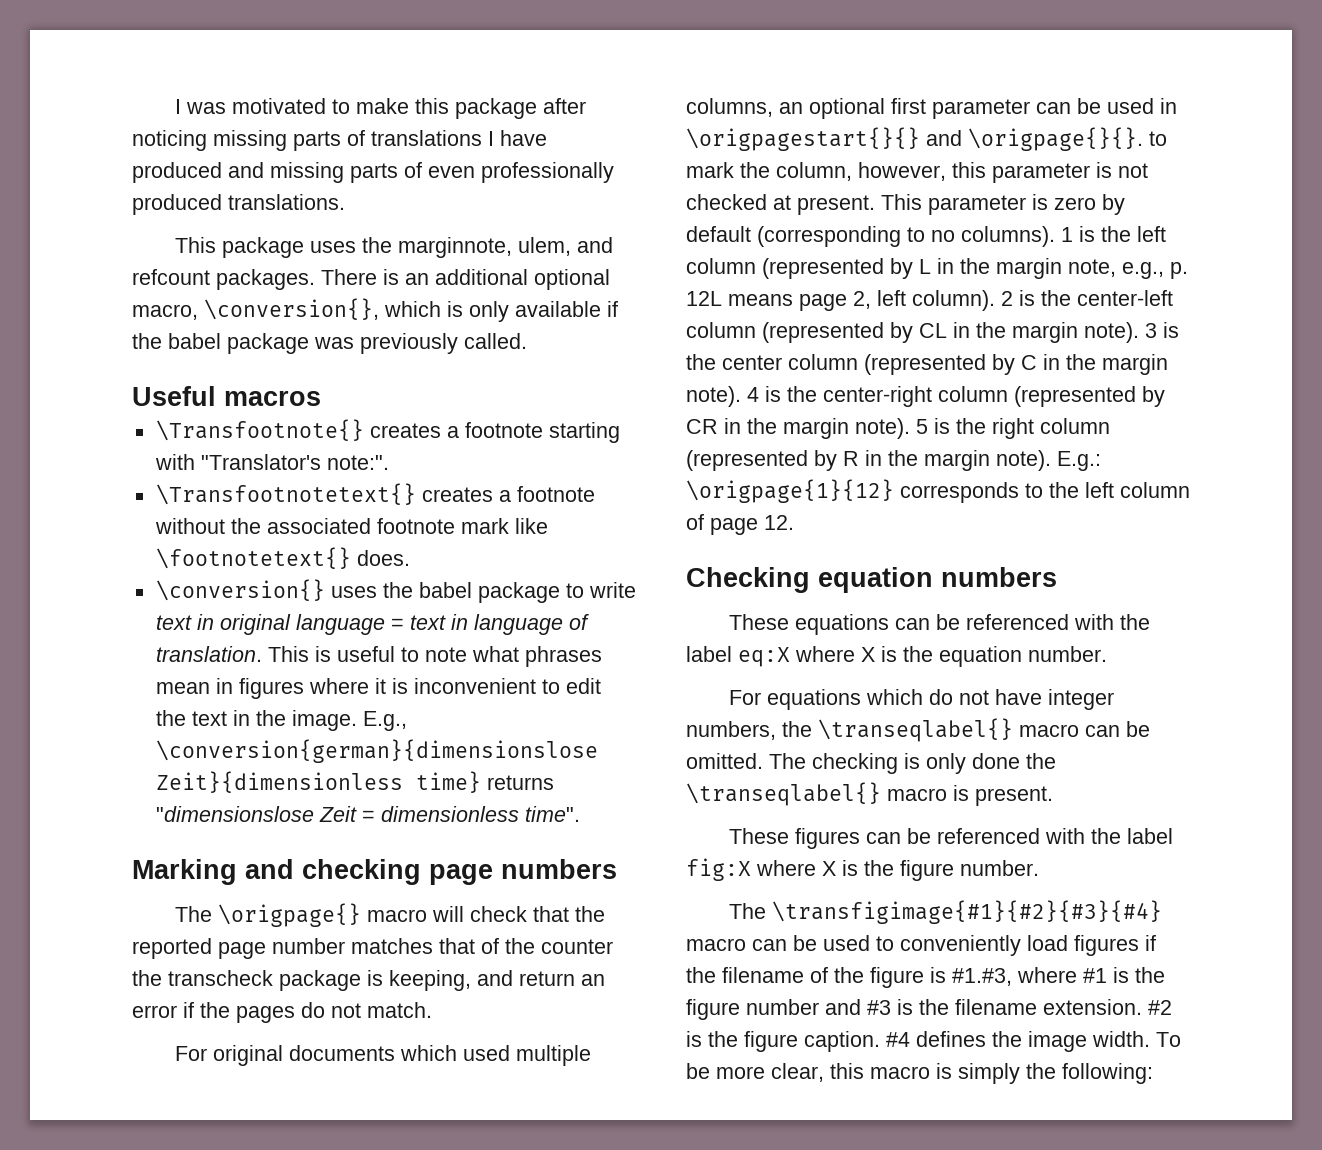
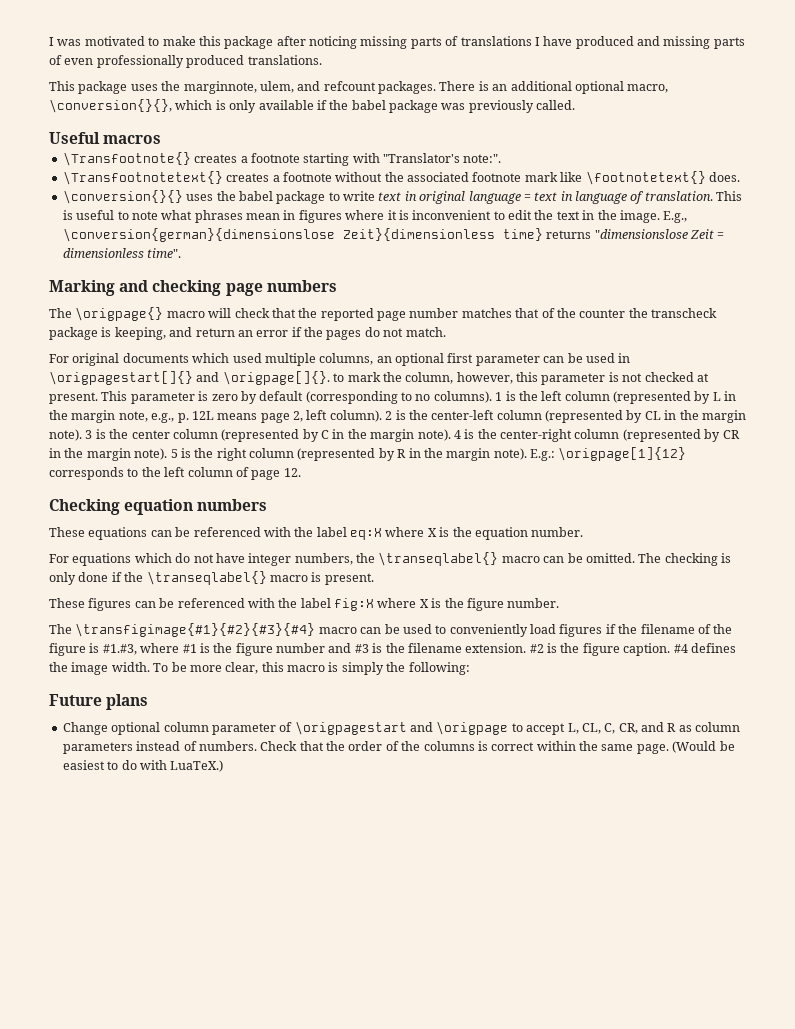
- There is an additional optional macro, \conversion{}, which is only available if the babel package was previously called.
+ There is an additional optional macro, \conversion{}{}, which is only available if the babel package was previously called.
- \conversion{} uses the babel package to write text in original language = text in language of translation.
+ \conversion{}{} uses the babel package to write text in original language = text in language of translation.
- For original documents which used multiple columns, an optional first parameter can be used in \origpagestart{}{} and \origpage{}{}. to mark the column, however, this parameter is not checked at present.
+ For original documents which used multiple columns, an optional first parameter can be used in \origpagestart[]{} and \origpage[]{}. to mark the column, however, this parameter is not checked at present.
- E.g.: \origpage{1}{12} corresponds to the left column of page 12.
+ E.g.: \origpage[1]{12} corresponds to the left column of page 12.
- The checking is only done the \transeqlabel{} macro is present.
+ The checking is only done if the \transeqlabel{} macro is present.
+ Future plans
+ Change optional column parameter of \origpagestart and \origpage to accept L, CL, C, CR, and R as column parameters instead of numbers. Check that the order of the columns is correct within the same page. (Would be easiest to do with LuaTeX.)

